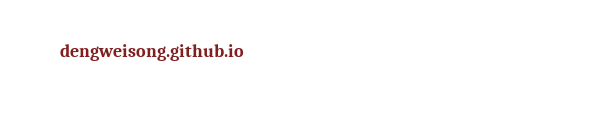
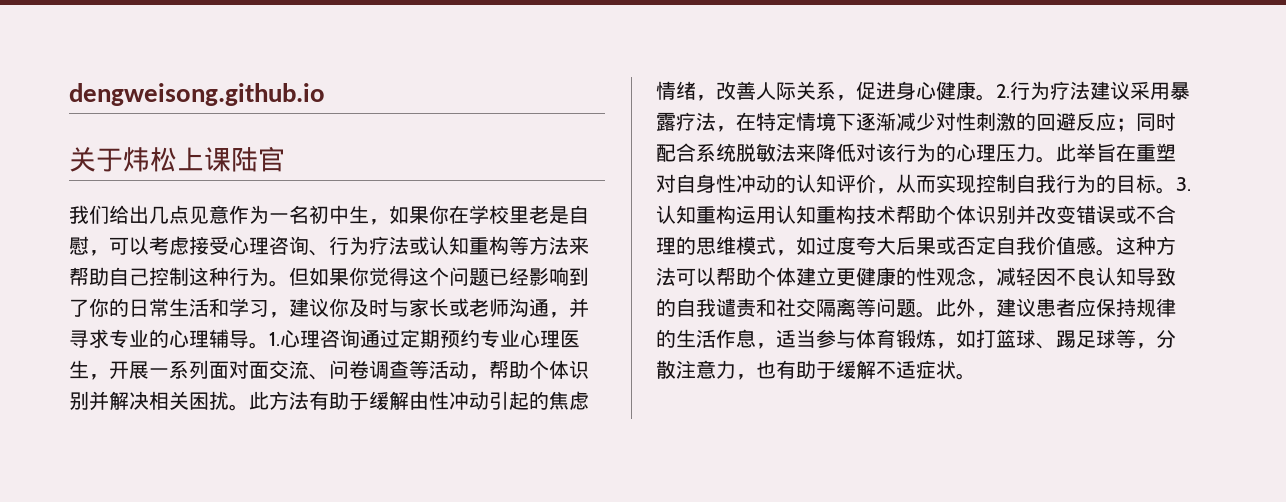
+ 关于炜松上课陆官
+ 我们给出几点见意作为一名初中生，如果你在学校里老是自慰，可以考虑接受心理咨询、行为疗法或认知重构等方法来帮助自己控制这种行为。但如果你觉得这个问题已经影响到了你的日常生活和学习，建议你及时与家长或老师沟通，并寻求专业的心理辅导。1.心理咨询通过定期预约专业心理医生，开展一系列面对面交流、问卷调查等活动，帮助个体识别并解决相关困扰。此方法有助于缓解由性冲动引起的焦虑情绪，改善人际关系，促进身心健康。2.行为疗法建议采用暴露疗法，在特定情境下逐渐减少对性刺激的回避反应；同时配合系统脱敏法来降低对该行为的心理压力。此举旨在重塑对自身性冲动的认知评价，从而实现控制自我行为的目标。3.认知重构运用认知重构技术帮助个体识别并改变错误或不合理的思维模式，如过度夸大后果或否定自我价值感。这种方法可以帮助个体建立更健康的性观念，减轻因不良认知导致的自我谴责和社交隔离等问题。此外，建议患者应保持规律的生活作息，适当参与体育锻炼，如打篮球、踢足球等，分散注意力，也有助于缓解不适症状。

